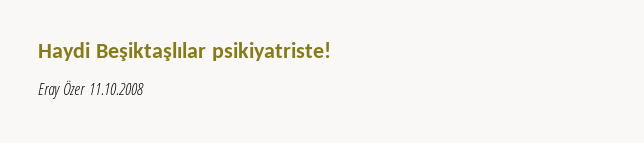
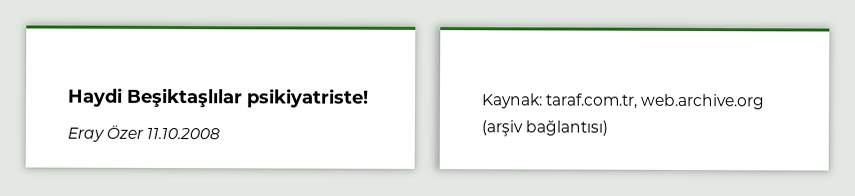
+ Kaynak: taraf.com.tr, web.archive.org (arşiv bağlantısı)

